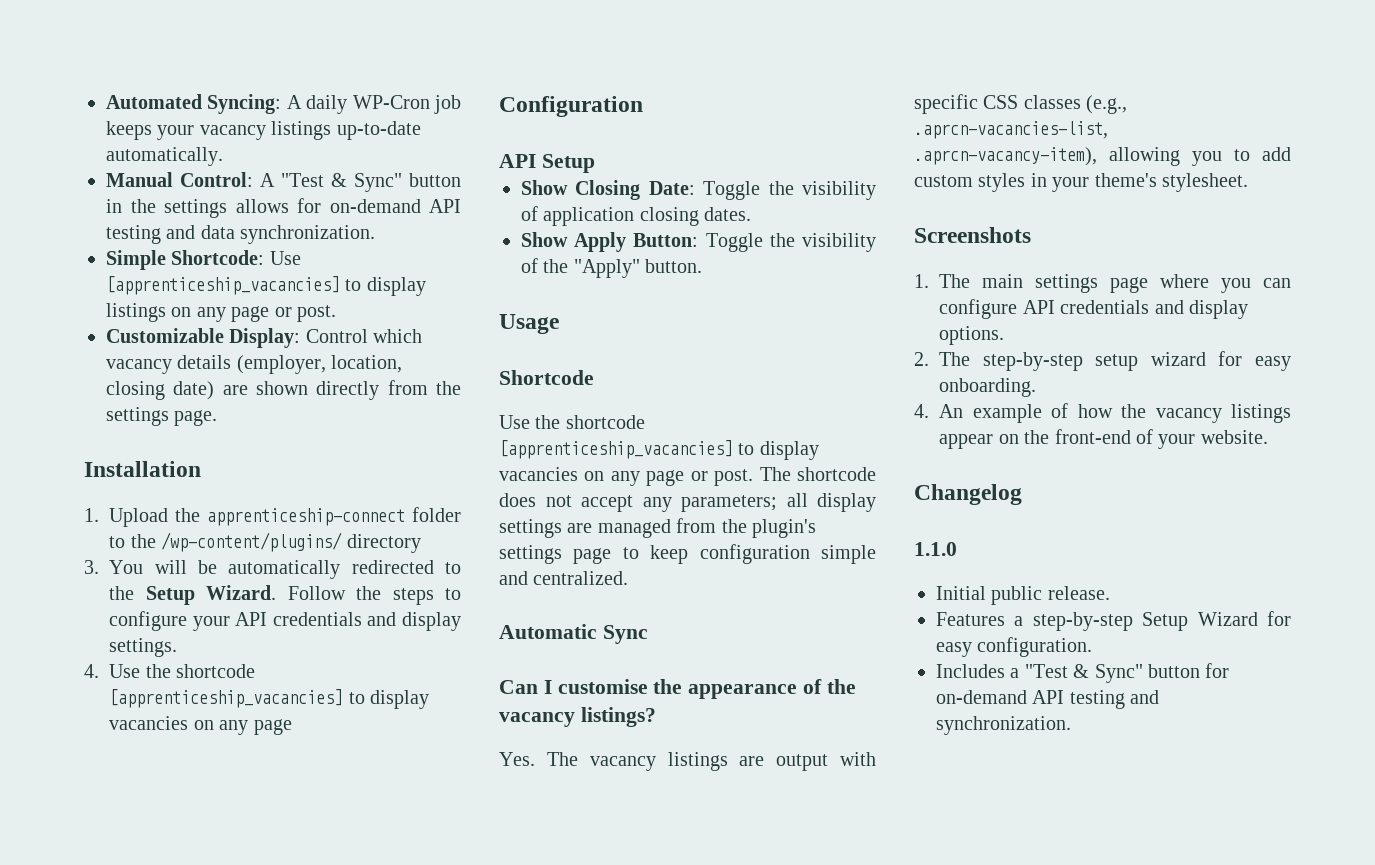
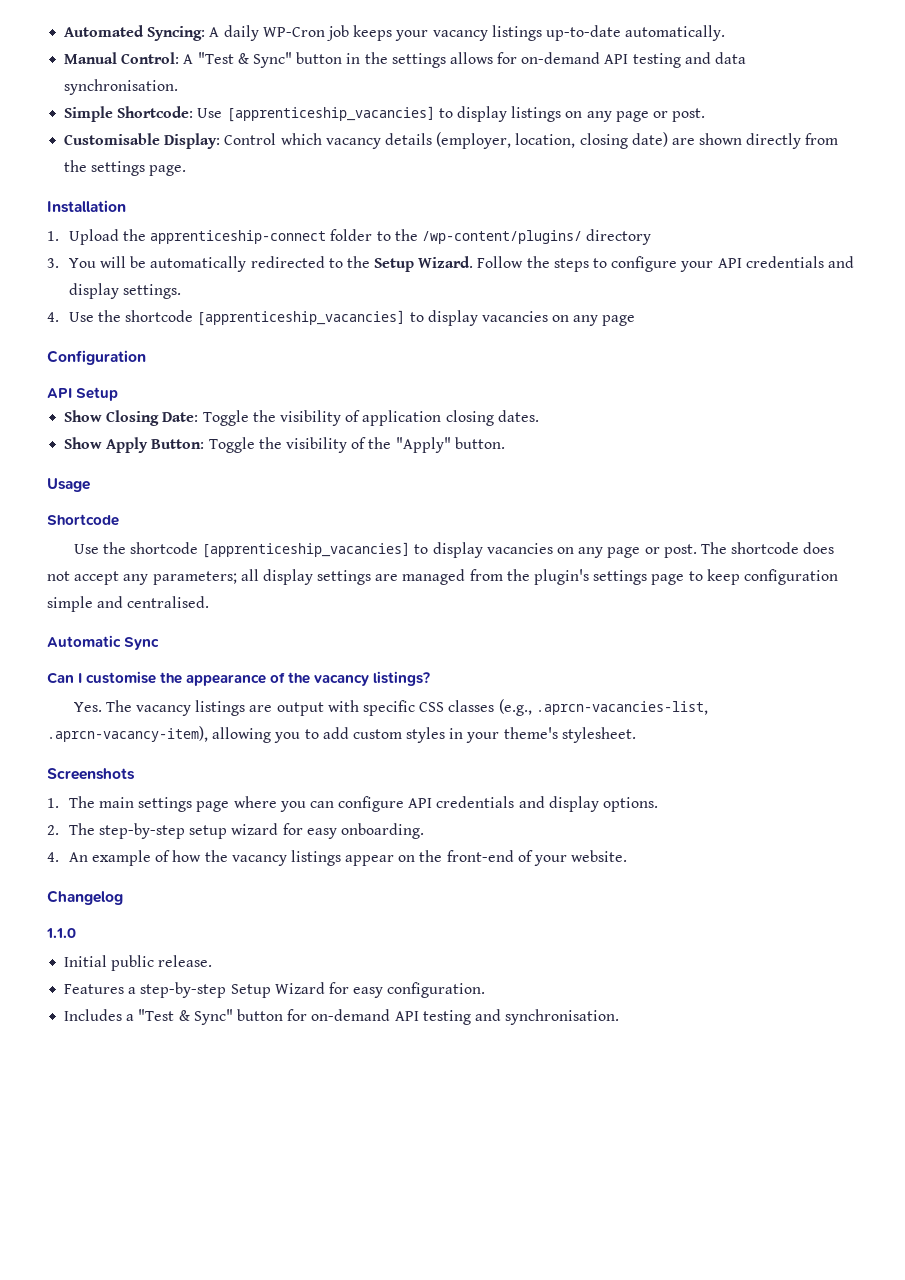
- Manual Control: A "Test & Sync" button in the settings allows for on-demand API testing and data synchronization.
+ Manual Control: A "Test & Sync" button in the settings allows for on-demand API testing and data synchronisation.
- Customizable Display: Control which vacancy details (employer, location, closing date) are shown directly from the settings page.
+ Customisable Display: Control which vacancy details (employer, location, closing date) are shown directly from the settings page.
- The shortcode does not accept any parameters; all display settings are managed from the plugin's settings page to keep configuration simple and centralized.
+ The shortcode does not accept any parameters; all display settings are managed from the plugin's settings page to keep configuration simple and centralised.
- Includes a "Test & Sync" button for on-demand API testing and synchronization.
+ Includes a "Test & Sync" button for on-demand API testing and synchronisation.

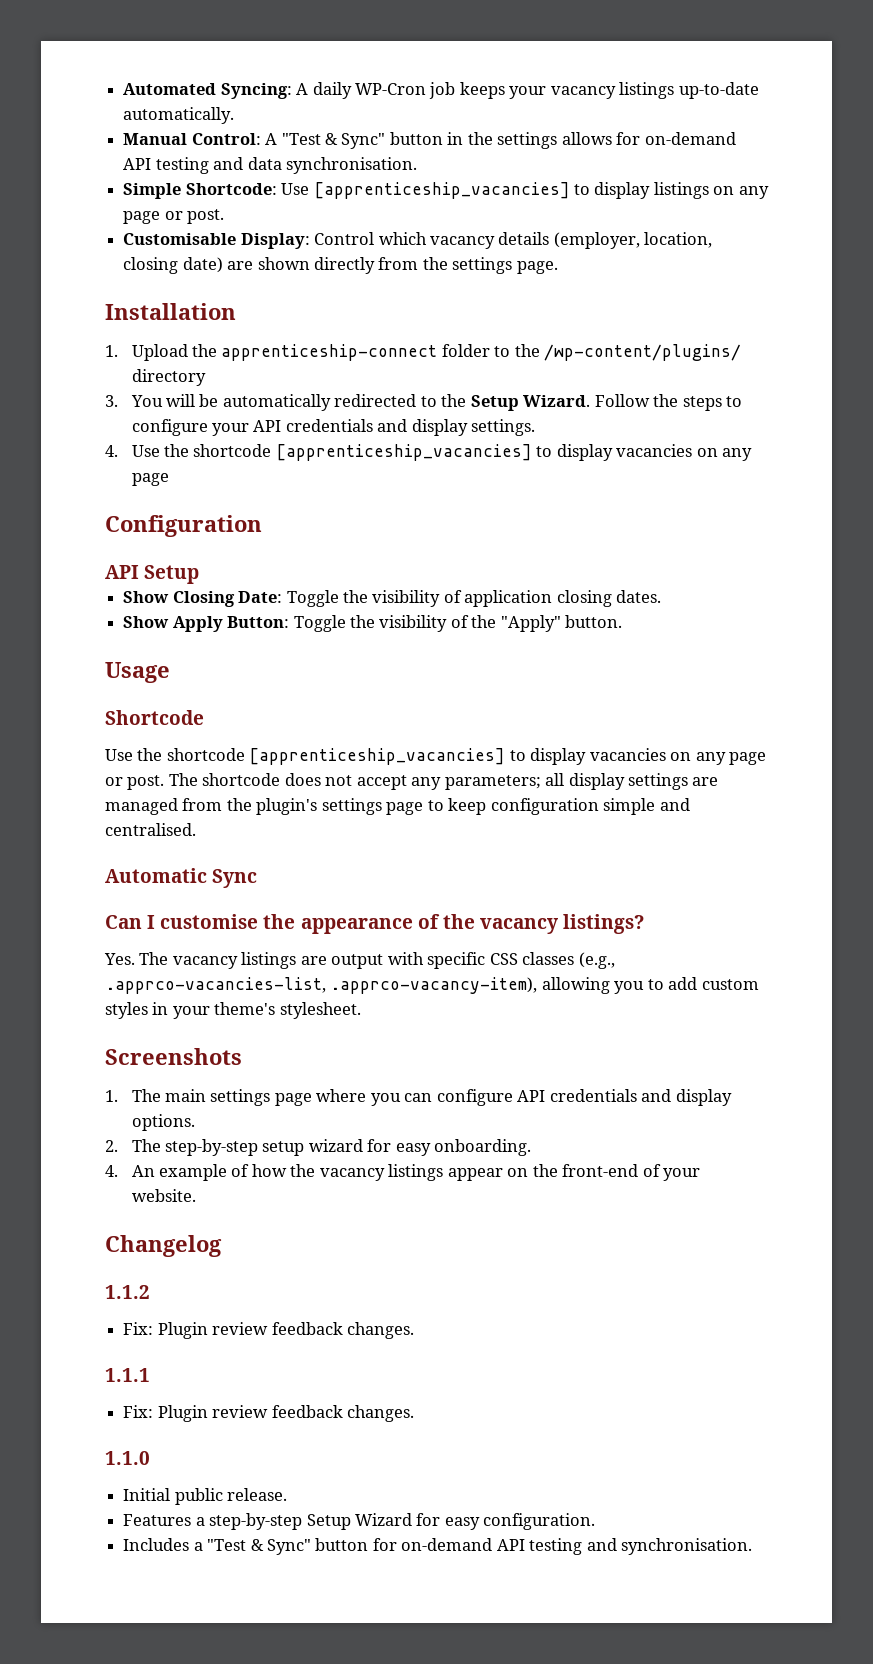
- Yes. The vacancy listings are output with specific CSS classes (e.g., .aprcn-vacancies-list, .aprcn-vacancy-item), allowing you to add custom styles in your theme's stylesheet.
+ Yes. The vacancy listings are output with specific CSS classes (e.g., .apprco-vacancies-list, .apprco-vacancy-item), allowing you to add custom styles in your theme's stylesheet.
+ 1.1.2
+ Fix: Plugin review feedback changes.
+ 1.1.1
+ Fix: Plugin review feedback changes.

